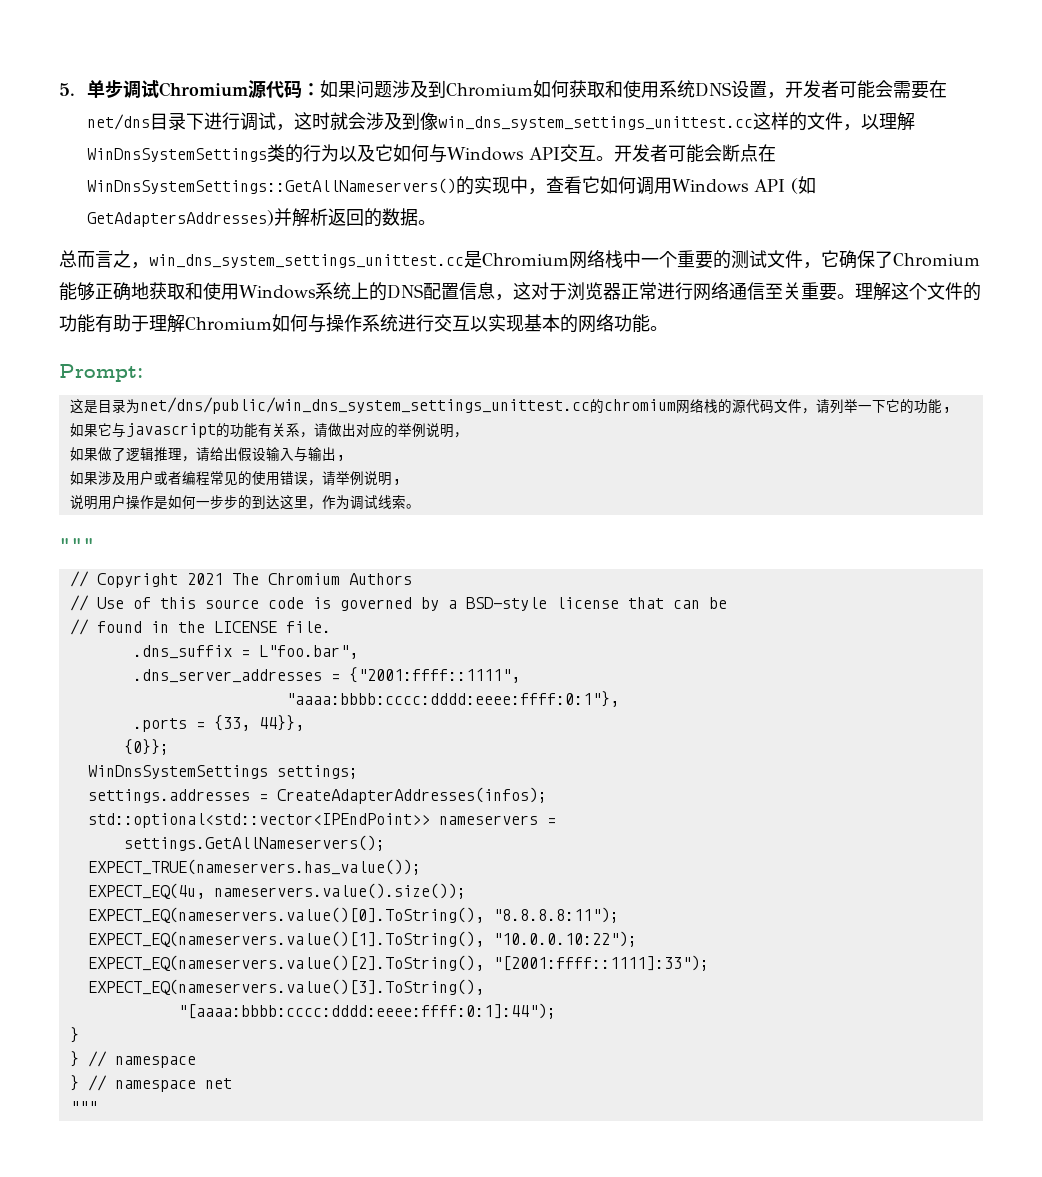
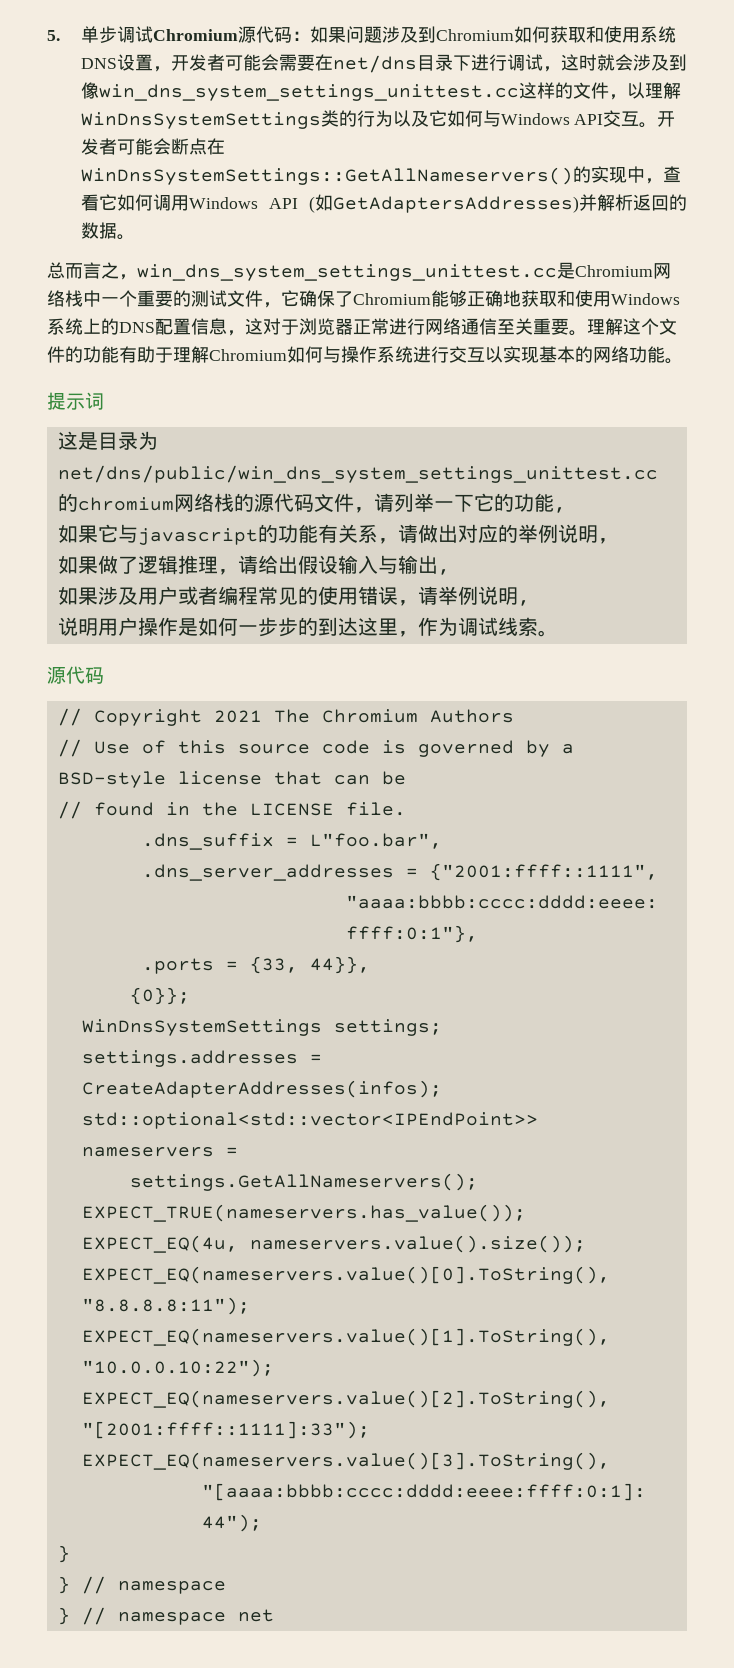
- Prompt:
+ 提示词
  说明用户操作是如何一步步的到达这里，作为调试线索。
- """
+ 源代码
  } // namespace net
- """

